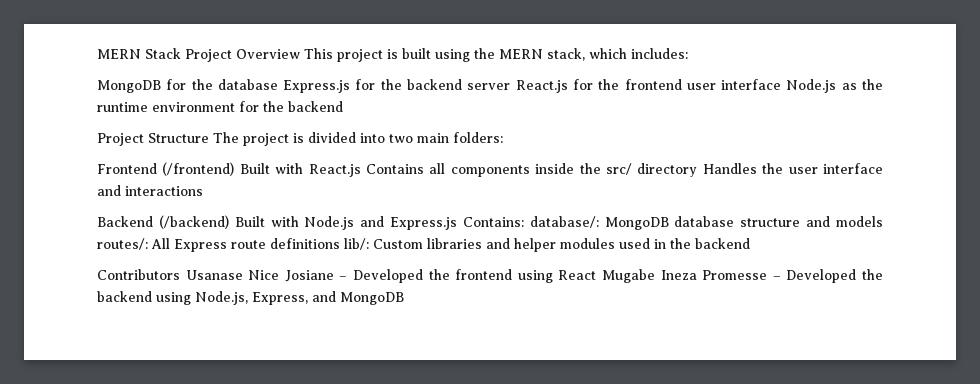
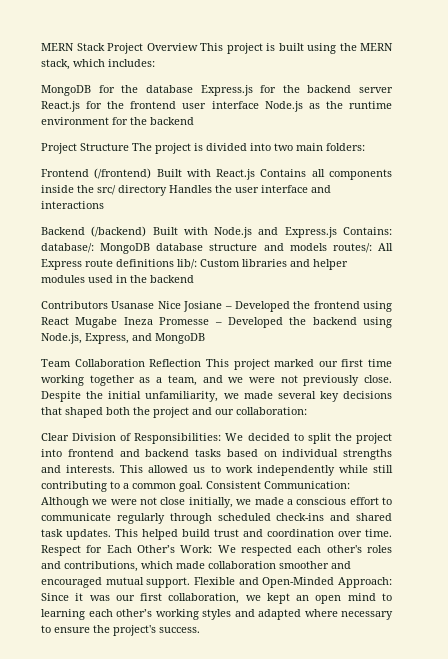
+ Team Collaboration Reflection This project marked our first time working together as a team, and we were not previously close. Despite the initial unfamiliarity, we made several key decisions that shaped both the project and our collaboration:
+ Clear Division of Responsibilities: We decided to split the project into frontend and backend tasks based on individual strengths and interests. This allowed us to work independently while still contributing to a common goal. Consistent Communication: Although we were not close initially, we made a conscious effort to communicate regularly through scheduled check-ins and shared task updates. This helped build trust and coordination over time. Respect for Each Other’s Work: We respected each other's roles and contributions, which made collaboration smoother and encouraged mutual support. Flexible and Open-Minded Approach: Since it was our first collaboration, we kept an open mind to learning each other’s working styles and adapted where necessary to ensure the project's success.

